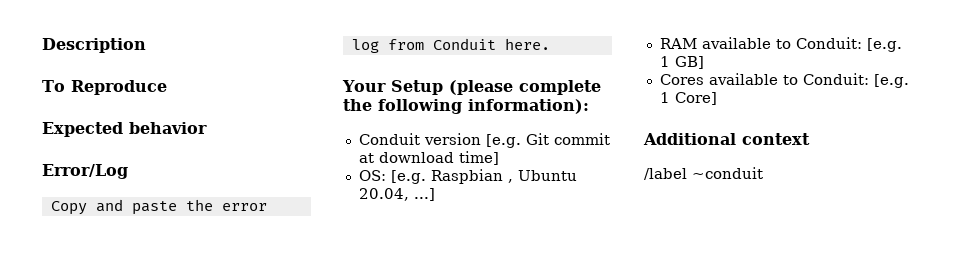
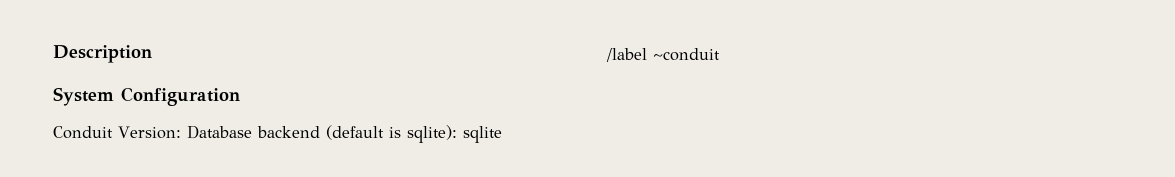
- To Reproduce
- Expected behavior
- Error/Log
- Copy and paste the error log from Conduit here.
- Your Setup (please complete the following information):
- Conduit version [e.g. Git commit at download time]
- OS: [e.g. Raspbian , Ubuntu 20.04, ...]
- RAM available to Conduit: [e.g. 1 GB]
- Cores available to Conduit: [e.g. 1 Core]
- Additional context
+ System Configuration
+ Conduit Version: Database backend (default is sqlite): sqlite

